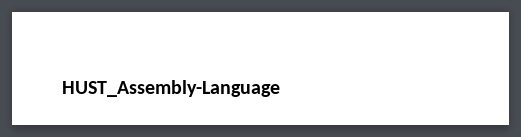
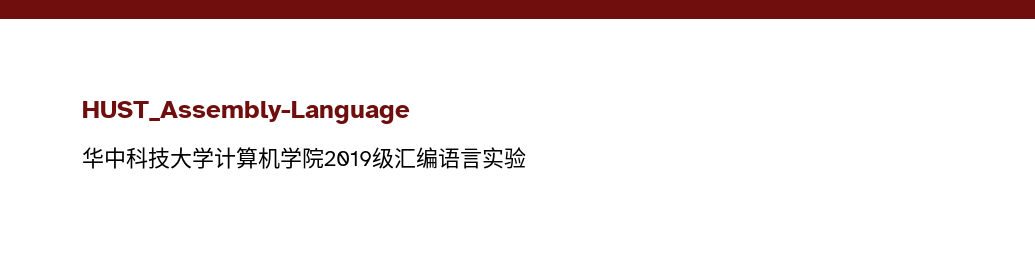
+ 华中科技大学计算机学院2019级汇编语言实验

